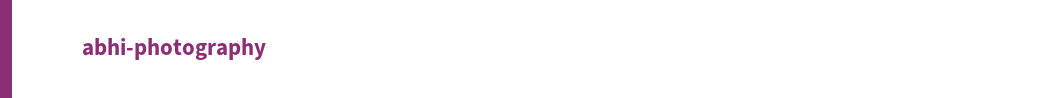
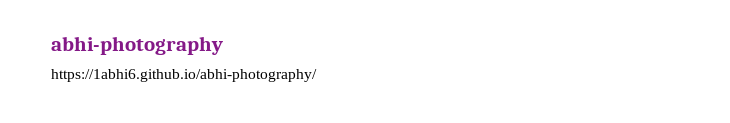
+ https://1abhi6.github.io/abhi-photography/

